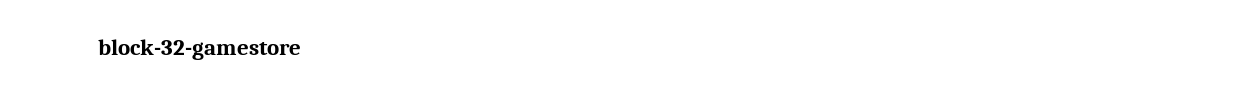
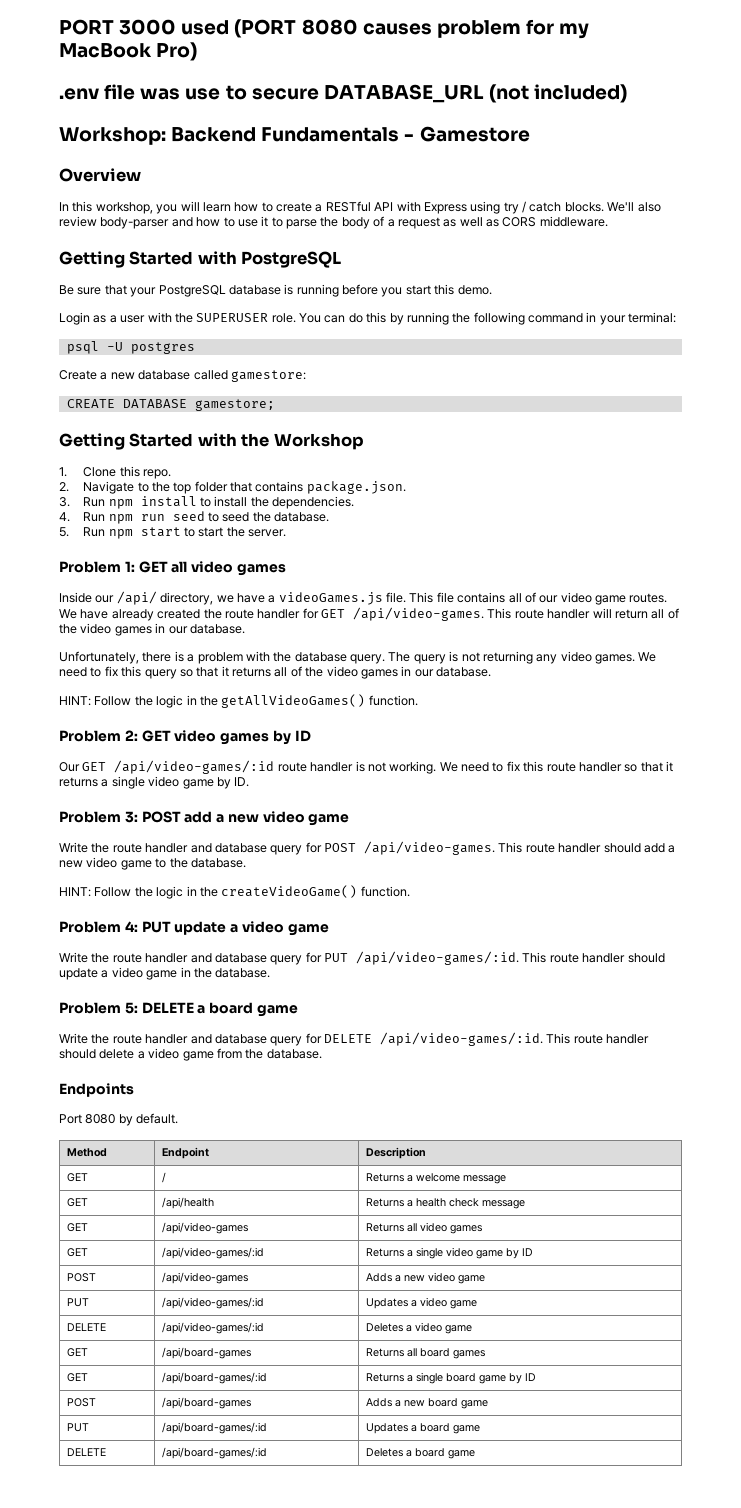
- block-32-gamestore
+ PORT 3000 used (PORT 8080 causes problem for my MacBook Pro)
+ .env file was use to secure DATABASE_URL (not included)
+ Workshop: Backend Fundamentals - Gamestore
+ Overview
+ In this workshop, you will learn how to create a RESTful API with Express using try / catch blocks. We'll also review body-parser and how to use it to parse the body of a request as well as CORS middleware.
+ Getting Started with PostgreSQL
+ Be sure that your PostgreSQL database is running before you start this demo.
+ Login as a user with the SUPERUSER role. You can do this by running the following command in your terminal:
+ psql -U postgres
+ Create a new database called gamestore:
+ CREATE DATABASE gamestore;
+ Getting Started with the Workshop
+ 1. Clone this repo.
+ 2. Navigate to the top folder that contains package.json.
+ 3. Run npm install to install the dependencies.
+ 4. Run npm run seed to seed the database.
+ 5. Run npm start to start the server.
+ Problem 1: GET all video games
+ Inside our /api/ directory, we have a videoGames.js file. This file contains all of our video game routes. We have already created the route handler for GET /api/video-games. This route handler will return all of the video games in our database.
+ Unfortunately, there is a problem with the database query. The query is not returning any video games. We need to fix this query so that it returns all of the video games in our database.
+ HINT: Follow the logic in the getAllVideoGames() function.
+ Problem 2: GET video games by ID
+ Our GET /api/video-games/:id route handler is not working. We need to fix this route handler so that it returns a single video game by ID.
+ Problem 3: POST add a new video game
+ Write the route handler and database query for POST /api/video-games. This route handler should add a new video game to the database.
+ HINT: Follow the logic in the createVideoGame() function.
+ Problem 4: PUT update a video game
+ Write the route handler and database query for PUT /api/video-games/:id. This route handler should update a video game in the database.
+ Problem 5: DELETE a board game
+ Write the route handler and database query for DELETE /api/video-games/:id. This route handler should delete a video game from the database.
+ Endpoints
+ Port 8080 by default.
+ Method | Endpoint | Description
+ GET | / | Returns a welcome message
+ GET | /api/health | Returns a health check message
+ GET | /api/video-games | Returns all video games
+ GET | /api/video-games/:id | Returns a single video game by ID
+ POST | /api/video-games | Adds a new video game
+ PUT | /api/video-games/:id | Updates a video game
+ DELETE | /api/video-games/:id | Deletes a video game
+ GET | /api/board-games | Returns all board games
+ GET | /api/board-games/:id | Returns a single board game by ID
+ POST | /api/board-games | Adds a new board game
+ PUT | /api/board-games/:id | Updates a board game
+ DELETE | /api/board-games/:id | Deletes a board game

